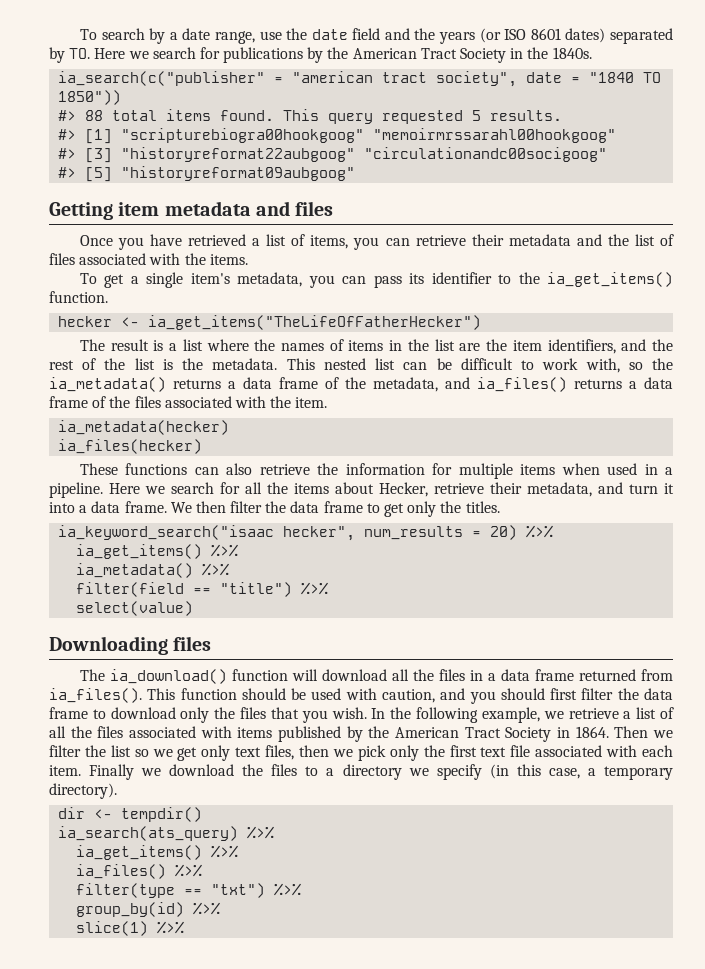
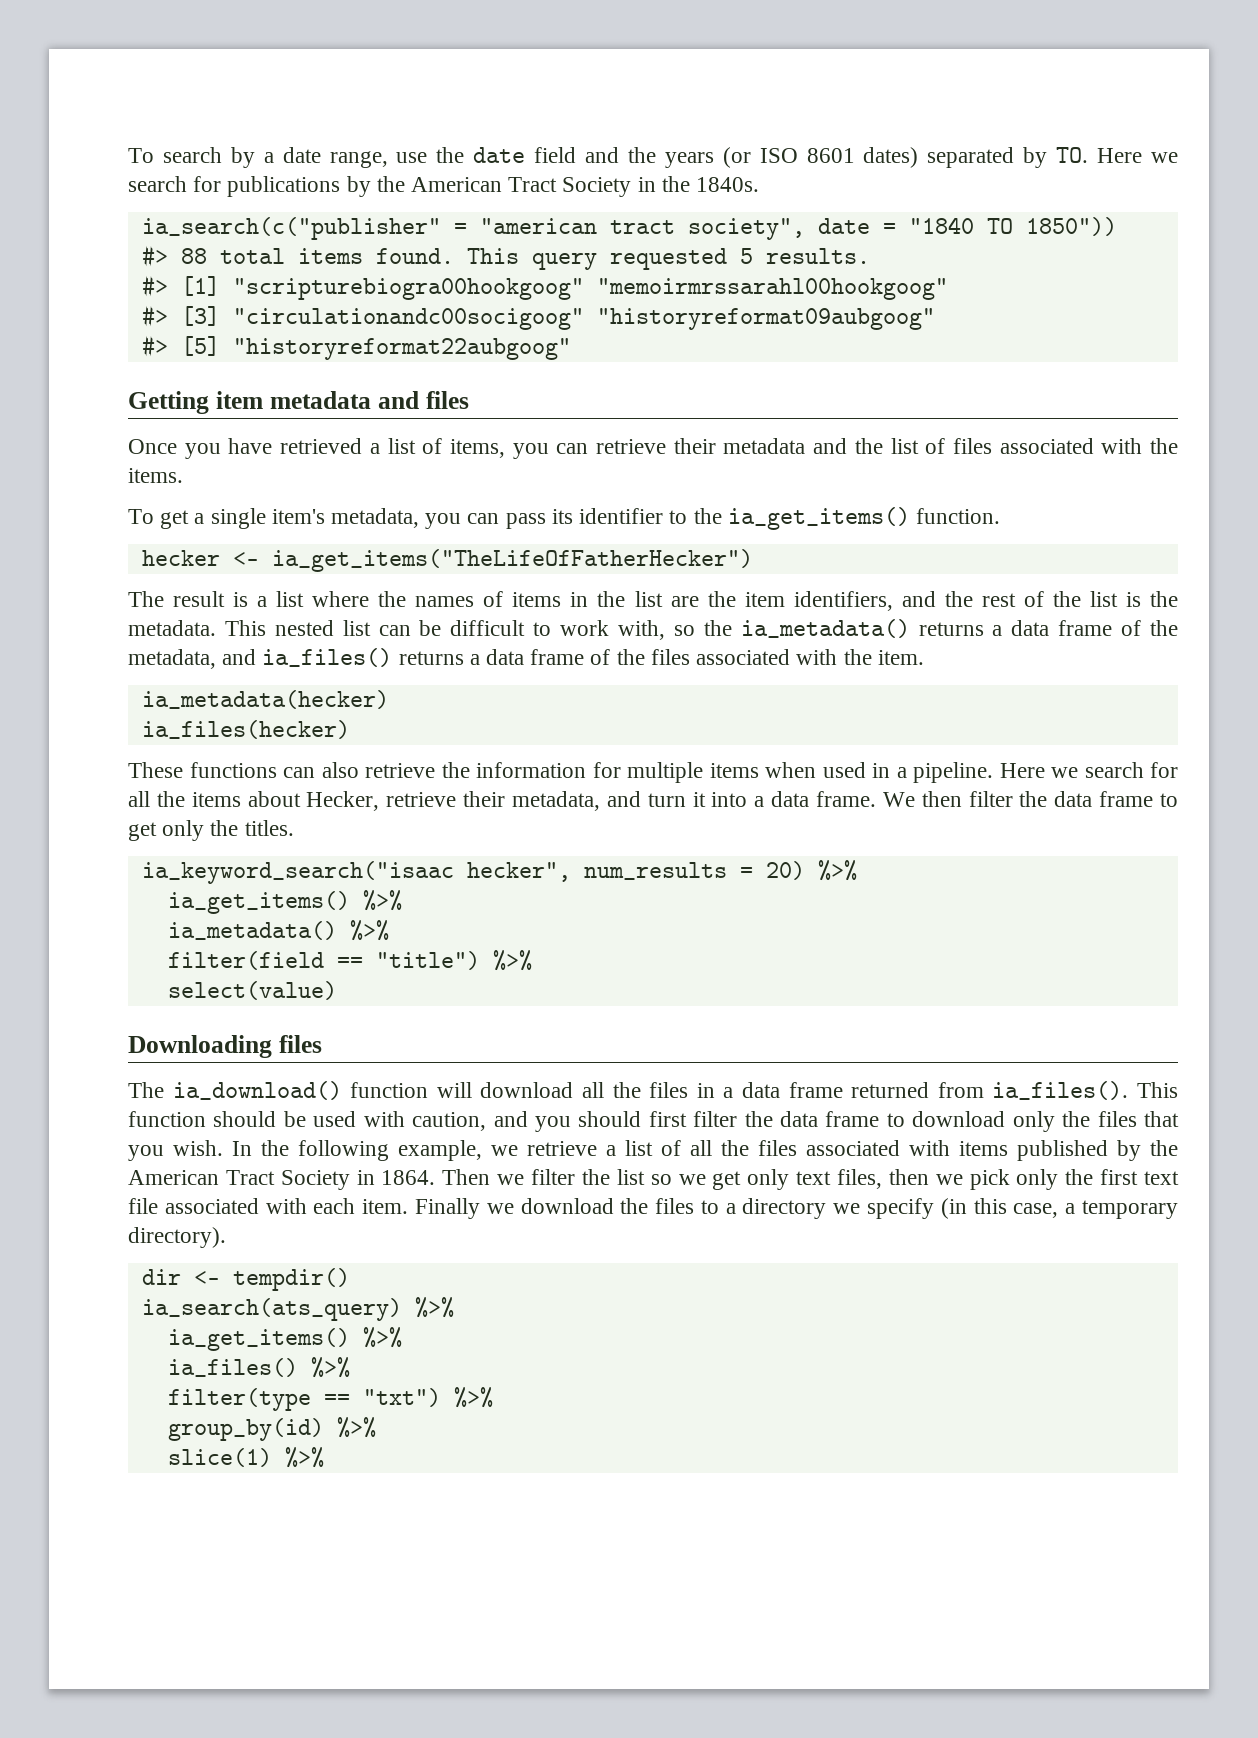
- #> [3] "historyreformat22aubgoog" "circulationandc00socigoog"
+ #> [3] "circulationandc00socigoog" "historyreformat09aubgoog"
- #> [5] "historyreformat09aubgoog"
+ #> [5] "historyreformat22aubgoog"

